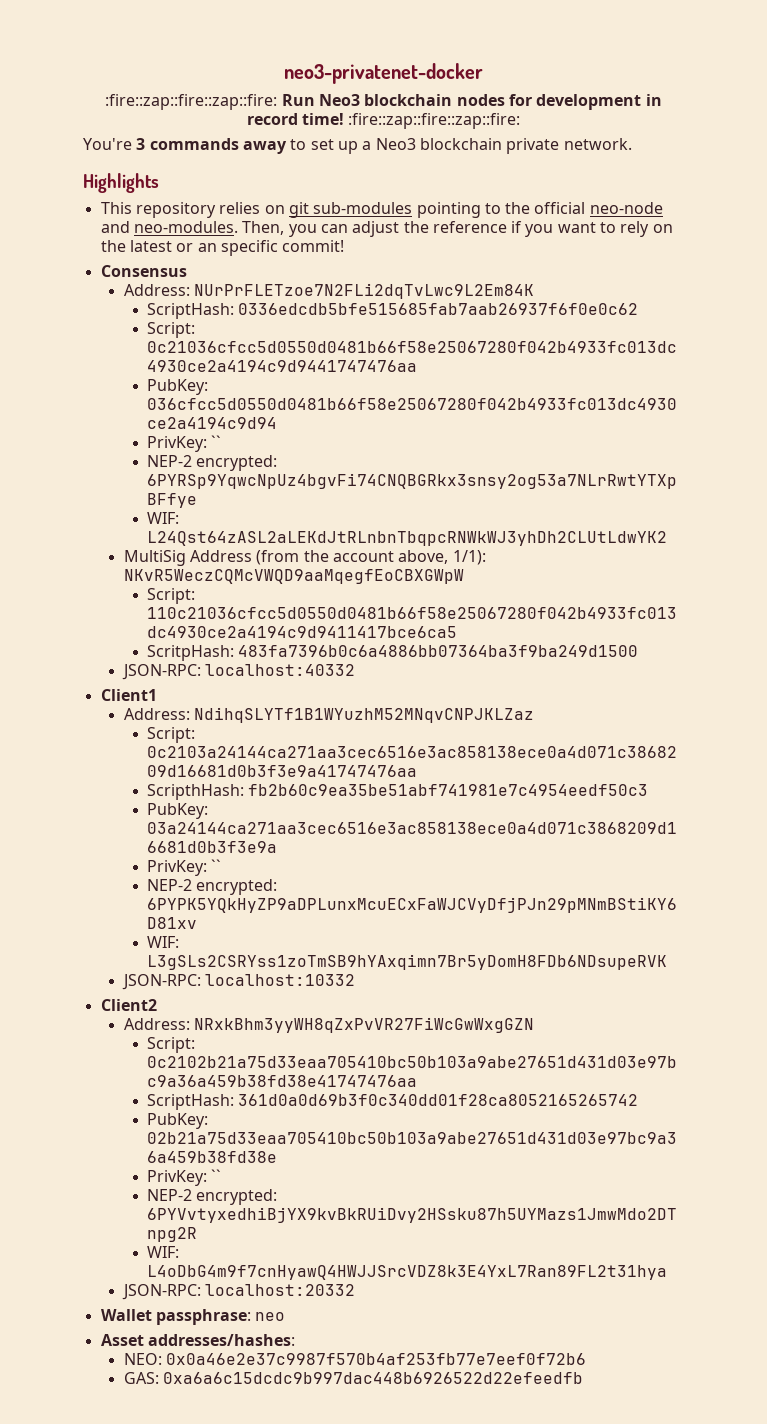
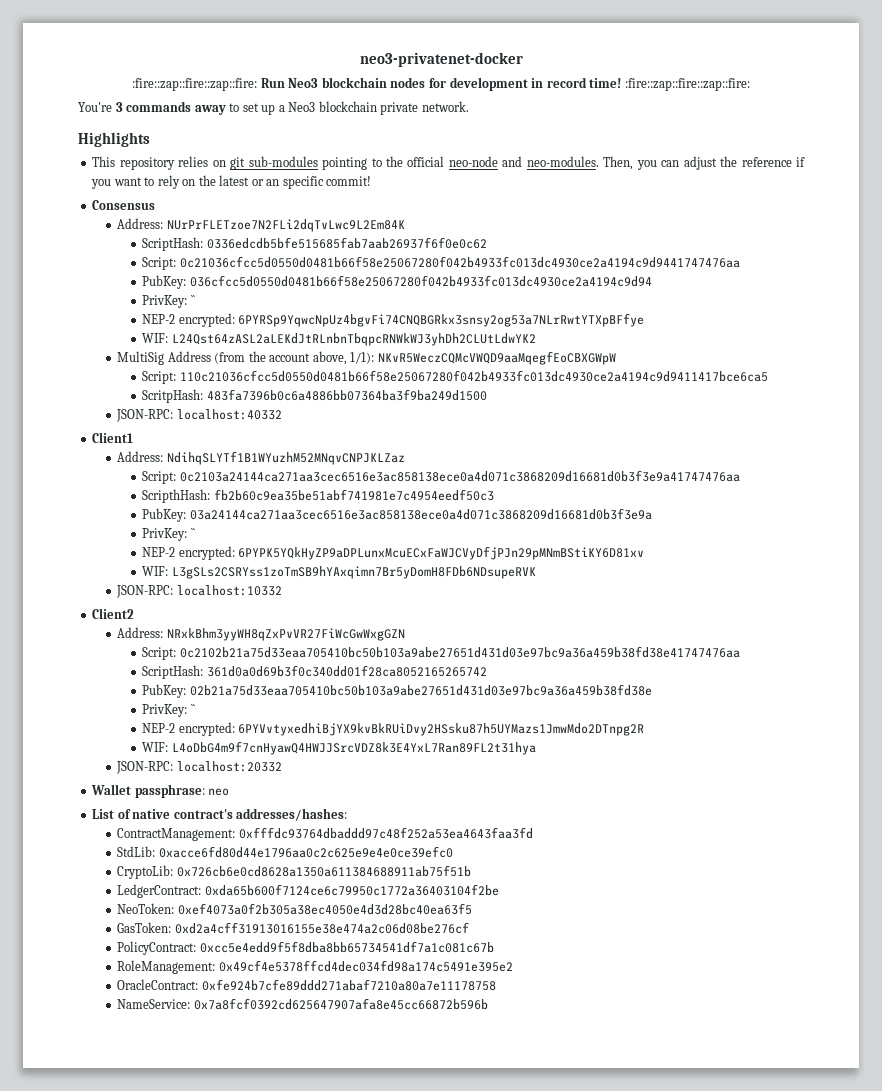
- Asset addresses/hashes:
- NEO: 0x0a46e2e37c9987f570b4af253fb77e7eef0f72b6
- GAS: 0xa6a6c15dcdc9b997dac448b6926522d22efeedfb
+ List of native contract's addresses/hashes:
+ ContractManagement: 0xfffdc93764dbaddd97c48f252a53ea4643faa3fd
+ StdLib: 0xacce6fd80d44e1796aa0c2c625e9e4e0ce39efc0
+ CryptoLib: 0x726cb6e0cd8628a1350a611384688911ab75f51b
+ LedgerContract: 0xda65b600f7124ce6c79950c1772a36403104f2be
+ NeoToken: 0xef4073a0f2b305a38ec4050e4d3d28bc40ea63f5
+ GasToken: 0xd2a4cff31913016155e38e474a2c06d08be276cf
+ PolicyContract: 0xcc5e4edd9f5f8dba8bb65734541df7a1c081c67b
+ RoleManagement: 0x49cf4e5378ffcd4dec034fd98a174c5491e395e2
+ OracleContract: 0xfe924b7cfe89ddd271abaf7210a80a7e11178758
+ NameService: 0x7a8fcf0392cd625647907afa8e45cc66872b596b

